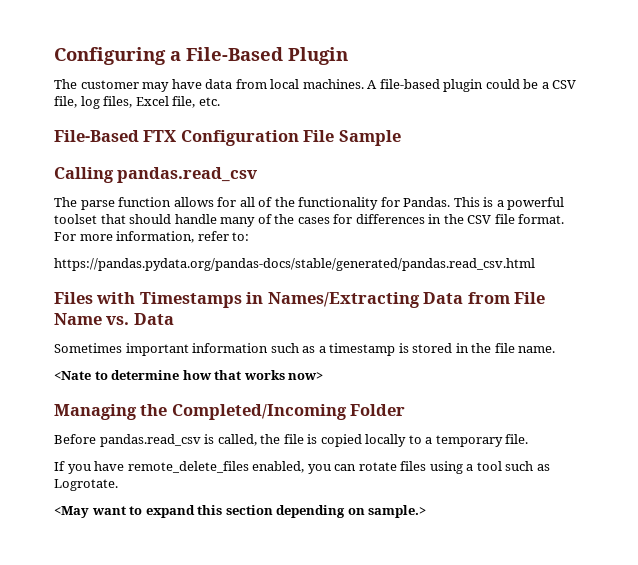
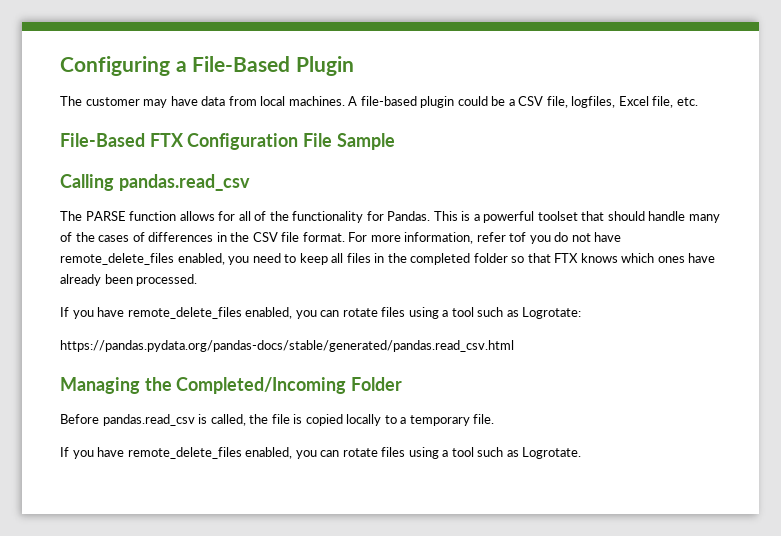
- A file-based plugin could be a CSV file, log files, Excel file, etc.
+ A file-based plugin could be a CSV file, logfiles, Excel file, etc.
- The parse function allows for all of the functionality for Pandas.
+ The PARSE function allows for all of the functionality for Pandas.
- This is a powerful toolset that should handle many of the cases for differences in the CSV file format.
+ This is a powerful toolset that should handle many of the cases of differences in the CSV file format.
- For more information, refer to:
+ For more information, refer tof you do not have remote_delete_files enabled, you need to keep all files in the completed folder so that FTX knows which ones have already been processed.
+ If you have remote_delete_files enabled, you can rotate files using a tool such as Logrotate:
  https://pandas.pydata.org/pandas-docs/stable/generated/pandas.read_csv.html
- Files with Timestamps in Names/Extracting Data from File Name vs. Data
- Sometimes important information such as a timestamp is stored in the file name.
- <Nate to determine how that works now>
- <May want to expand this section depending on sample.>

